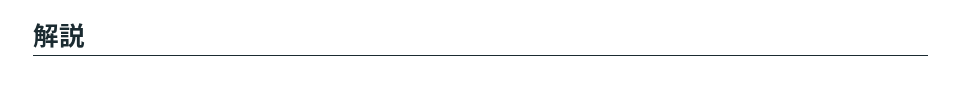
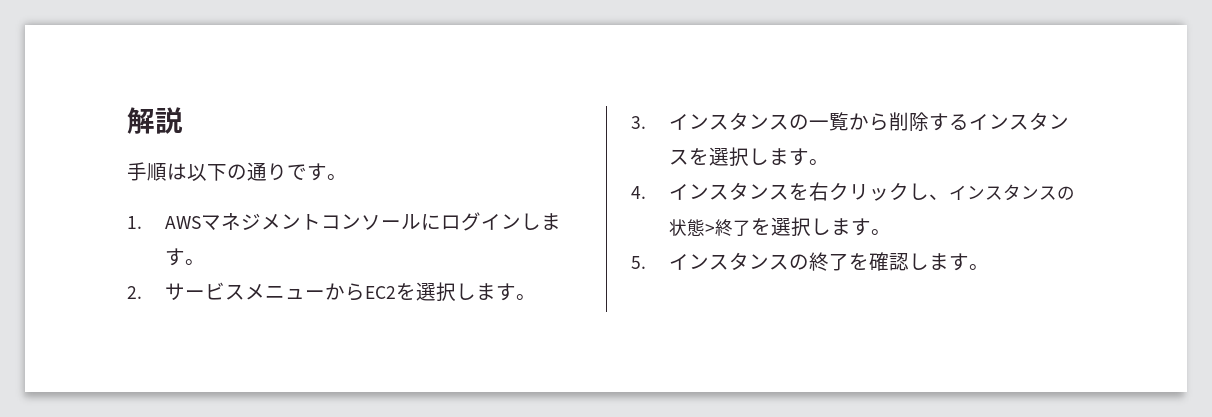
+ 手順は以下の通りです。
+ 1. AWSマネジメントコンソールにログインします。
+ 2.サービスメニューからEC2を選択します。
+ 3.インスタンスの一覧から削除するインスタンスを選択します。
+ 4.インスタンスを右クリックし、インスタンスの状態>終了を選択します。
+ 5.インスタンスの終了を確認します。

